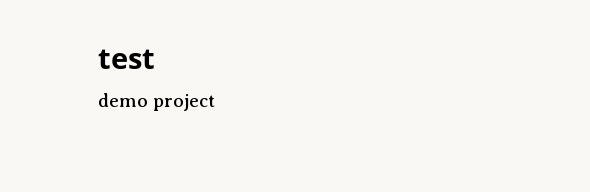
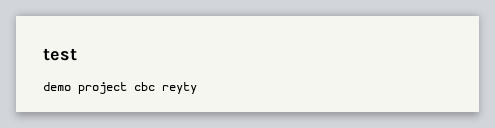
- demo project
+ demo project cbc reyty

